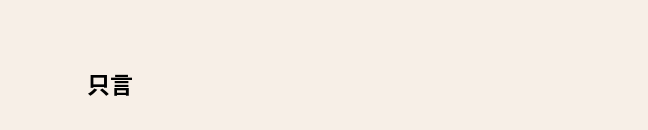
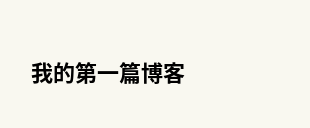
- 只言
+ 我的第一篇博客

